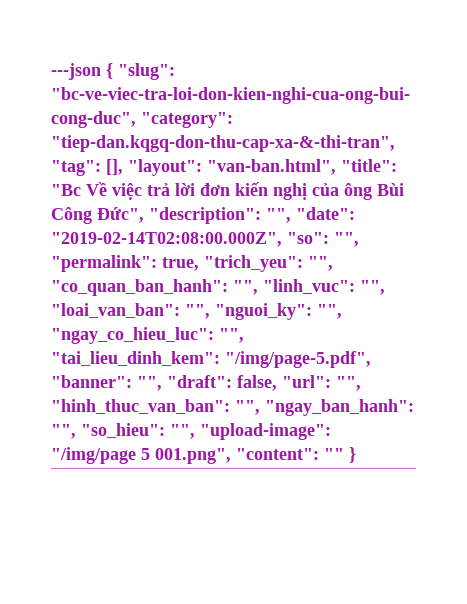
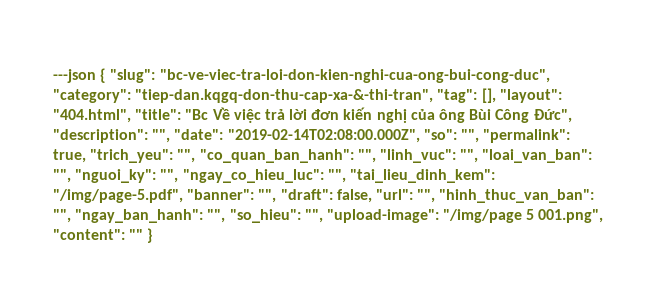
- "van-ban.html", "title":
+ "404.html", "title":

